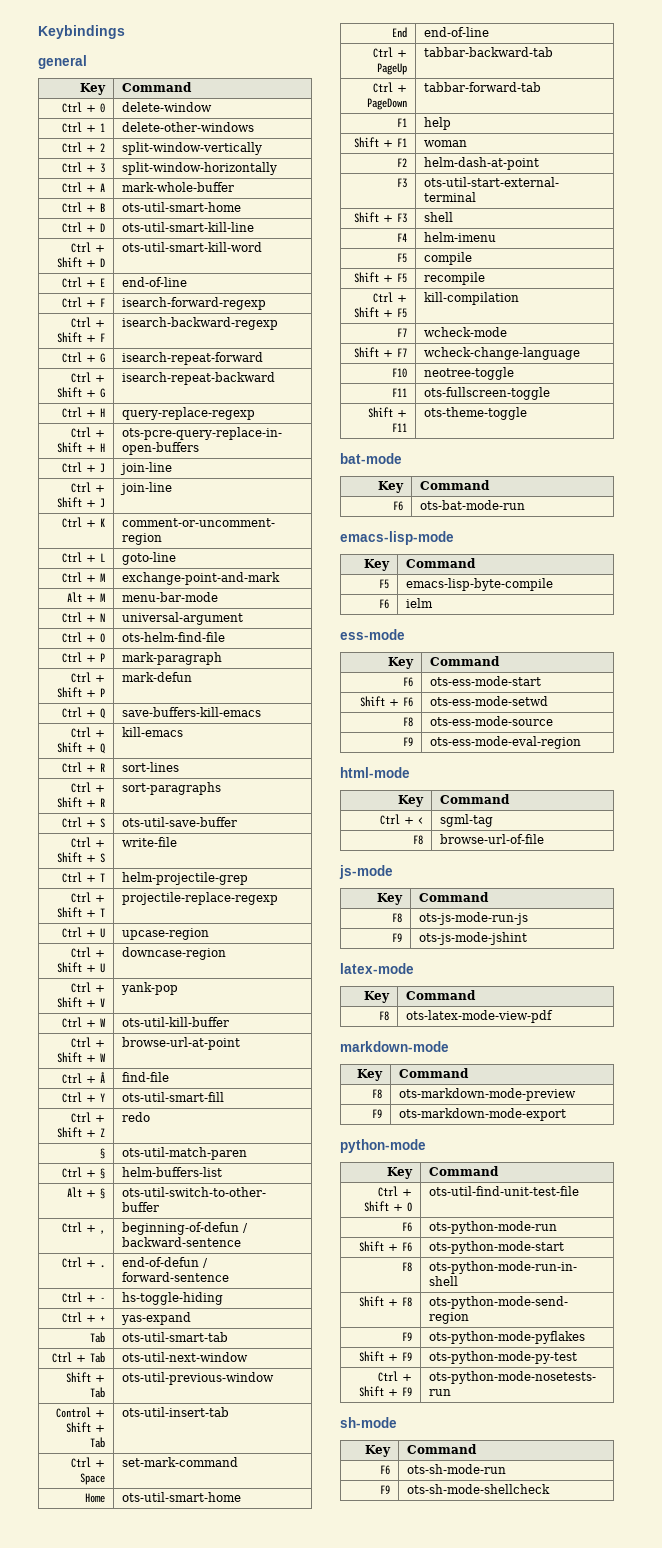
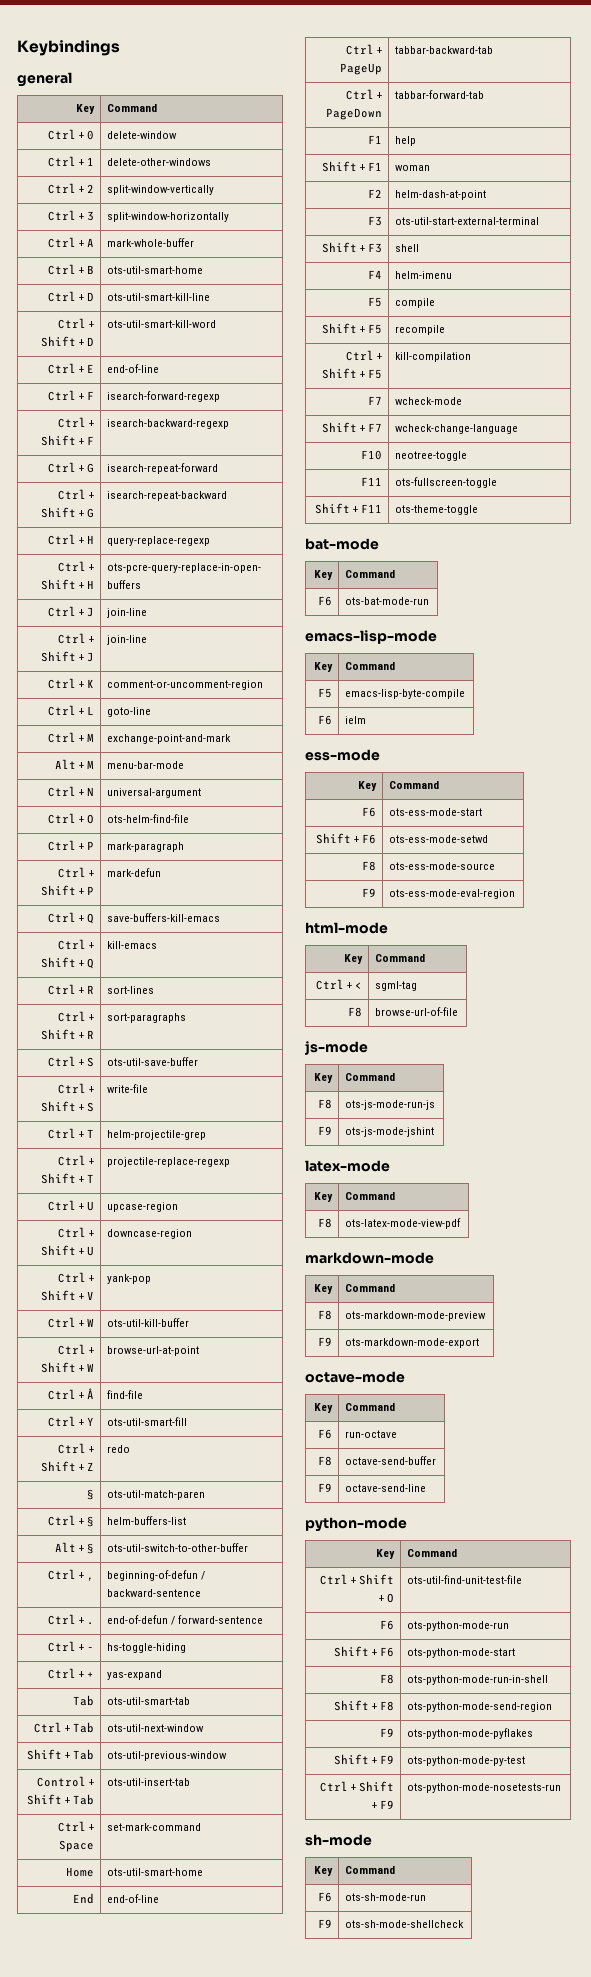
+ octave-mode
+ Key | Command
+ F6 | run-octave
+ F8 | octave-send-buffer
+ F9 | octave-send-line

